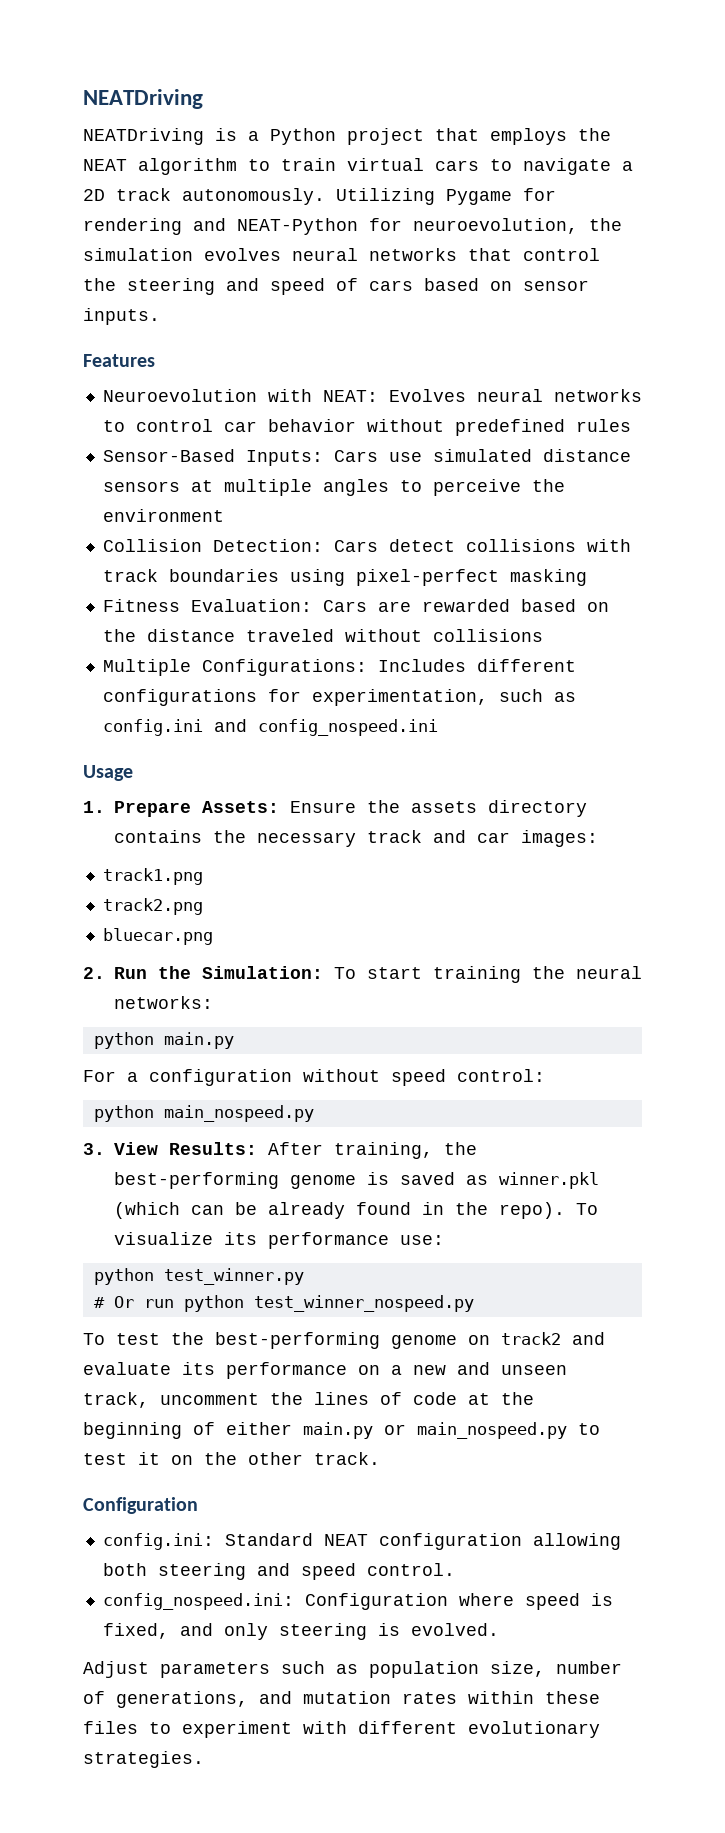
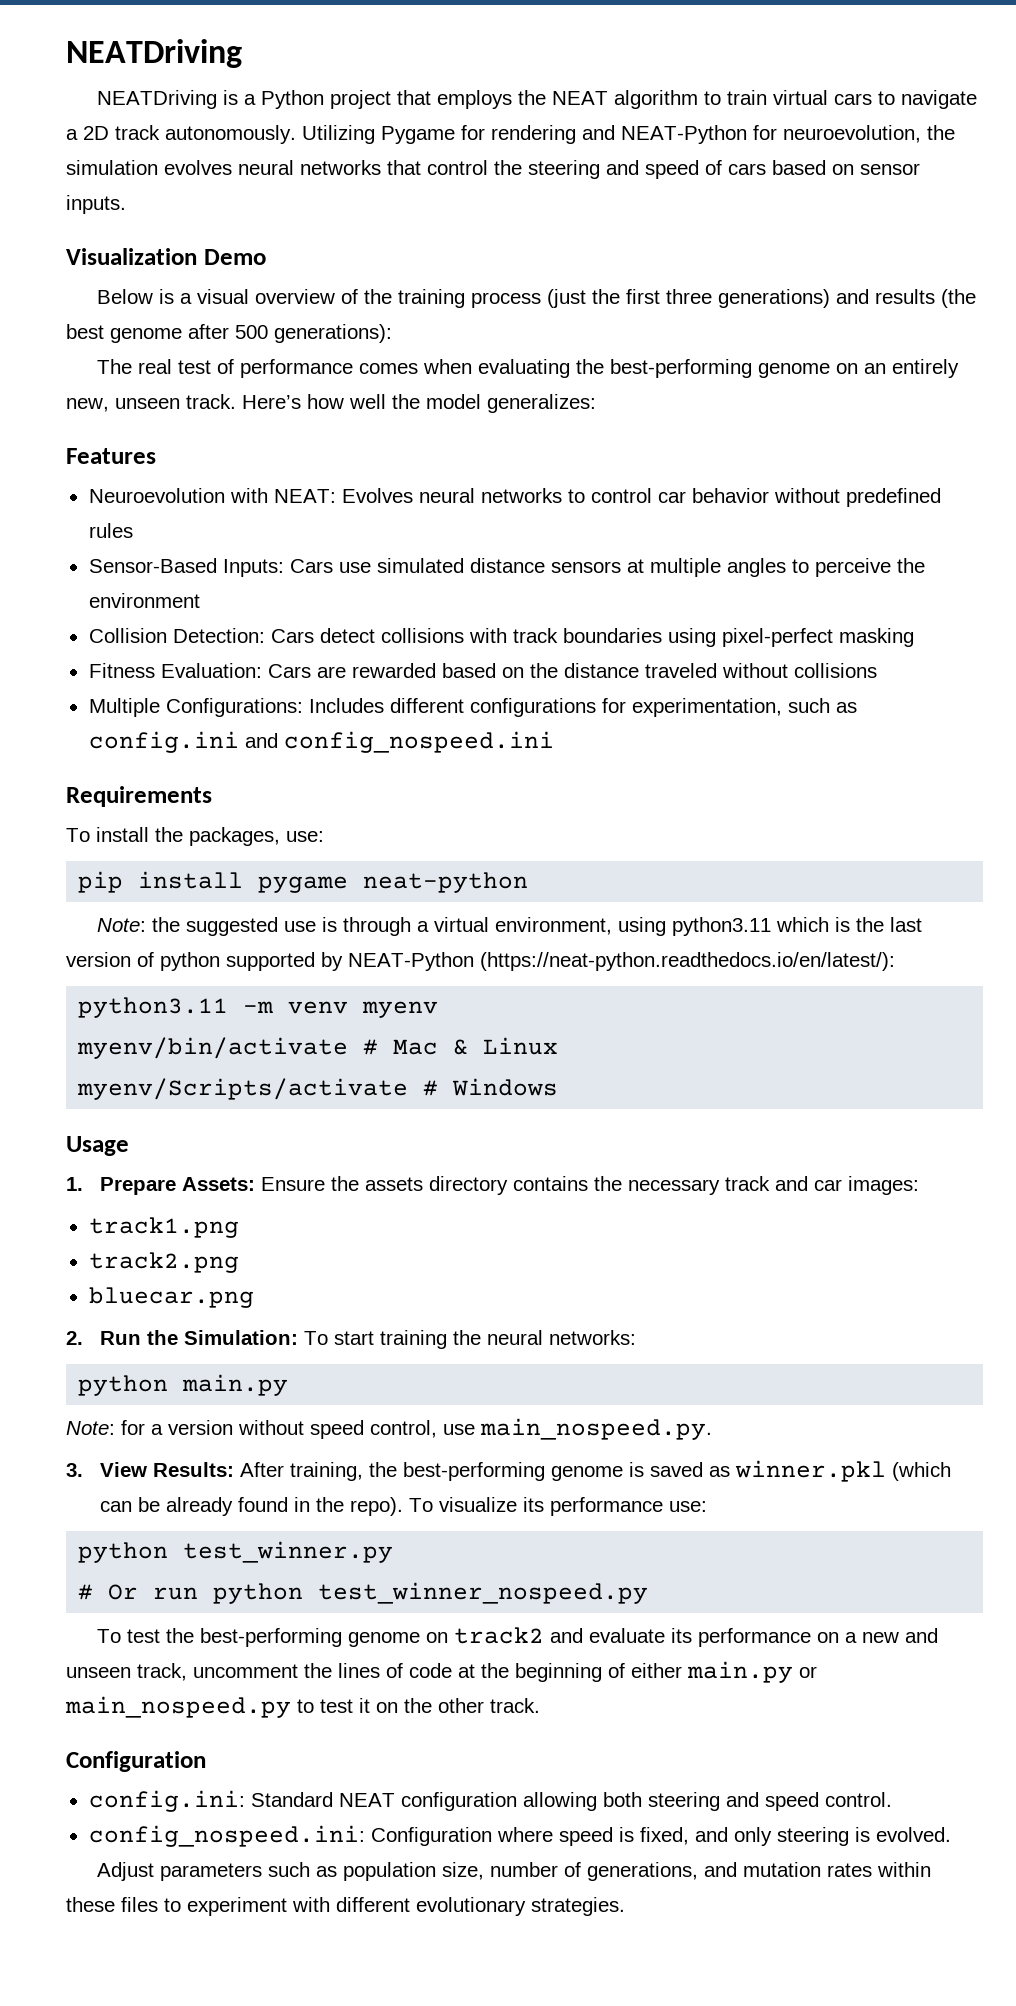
+ Visualization Demo
+ Below is a visual overview of the training process (just the first three generations) and results (the best genome after 500 generations):
+ The real test of performance comes when evaluating the best-performing genome on an entirely new, unseen track. Here’s how well the model generalizes:
+ Requirements
+ To install the packages, use:
+ pip install pygame neat-python
+ Note: the suggested use is through a virtual environment, using python3.11 which is the last version of python supported by NEAT-Python (https://neat-python.readthedocs.io/en/latest/):
+ python3.11 -m venv myenv
+ myenv/bin/activate # Mac & Linux
+ myenv/Scripts/activate # Windows
- For a configuration without speed control:
- python main_nospeed.py
+ Note: for a version without speed control, use main_nospeed.py.

